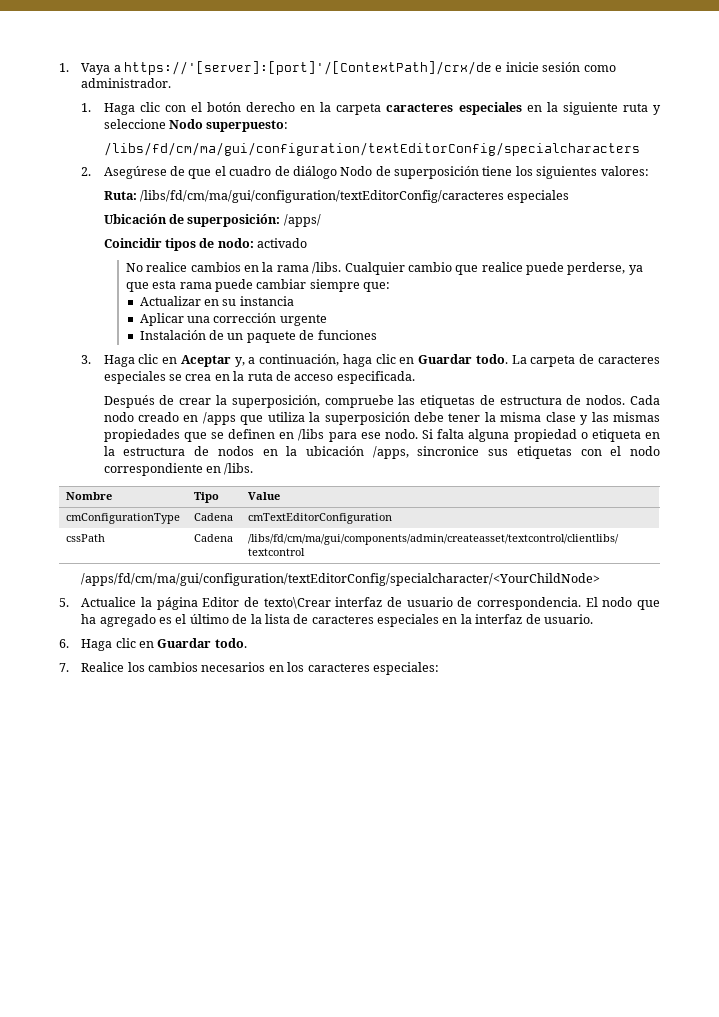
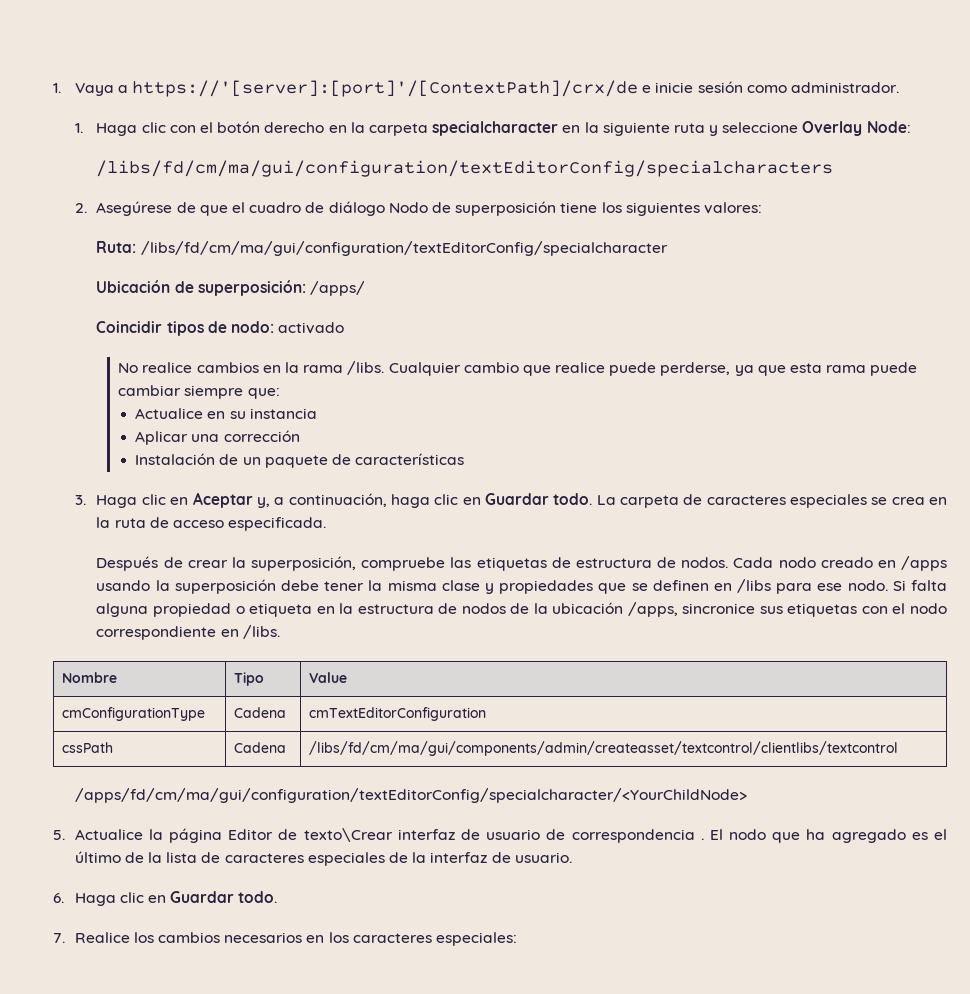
- 1. Haga clic con el botón derecho en la carpeta caracteres especiales en la siguiente ruta y seleccione Nodo superpuesto:
+ 1. Haga clic con el botón derecho en la carpeta specialcharacter en la siguiente ruta y seleccione Overlay Node:
- Ruta: /libs/fd/cm/ma/gui/configuration/textEditorConfig/caracteres especiales
+ Ruta: /libs/fd/cm/ma/gui/configuration/textEditorConfig/specialcharacter
- Actualizar en su instancia
+ Actualice en su instancia
- Aplicar una corrección urgente
+ Aplicar una corrección
- Instalación de un paquete de funciones
+ Instalación de un paquete de características
- Cada nodo creado en /apps que utiliza la superposición debe tener la misma clase y las mismas propiedades que se definen en /libs para ese nodo.
+ Cada nodo creado en /apps usando la superposición debe tener la misma clase y propiedades que se definen en /libs para ese nodo.
- Si falta alguna propiedad o etiqueta en la estructura de nodos en la ubicación /apps, sincronice sus etiquetas con el nodo correspondiente en /libs.
+ Si falta alguna propiedad o etiqueta en la estructura de nodos de la ubicación /apps, sincronice sus etiquetas con el nodo correspondiente en /libs.
- 5. Actualice la página Editor de texto\Crear interfaz de usuario de correspondencia.
+ 5. Actualice la página Editor de texto\Crear interfaz de usuario de correspondencia .
- El nodo que ha agregado es el último de la lista de caracteres especiales en la interfaz de usuario.
+ El nodo que ha agregado es el último de la lista de caracteres especiales de la interfaz de usuario.

